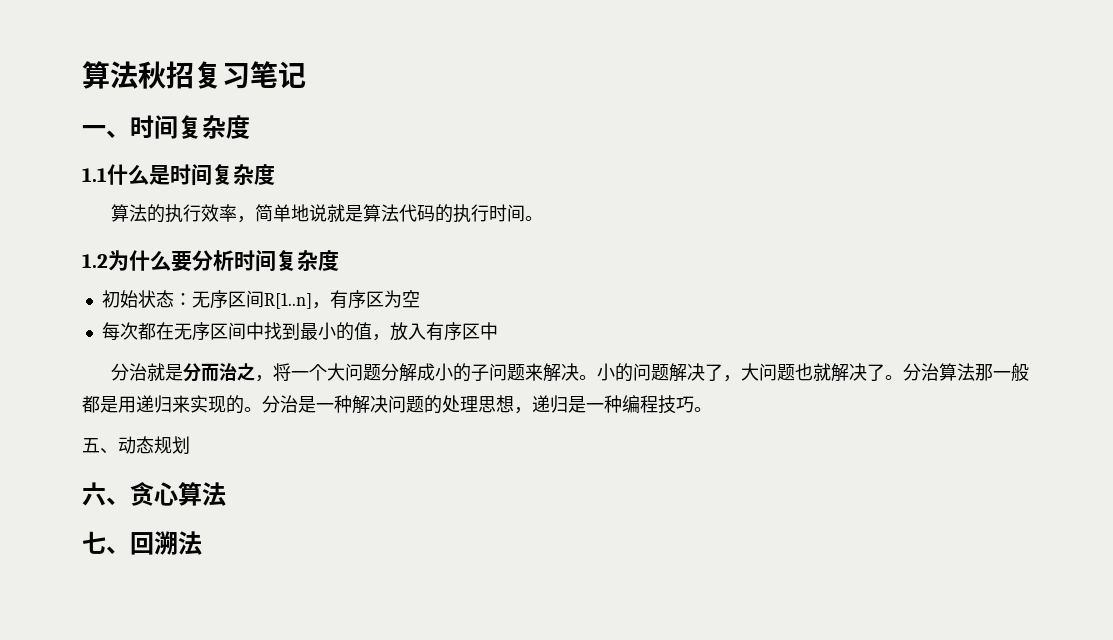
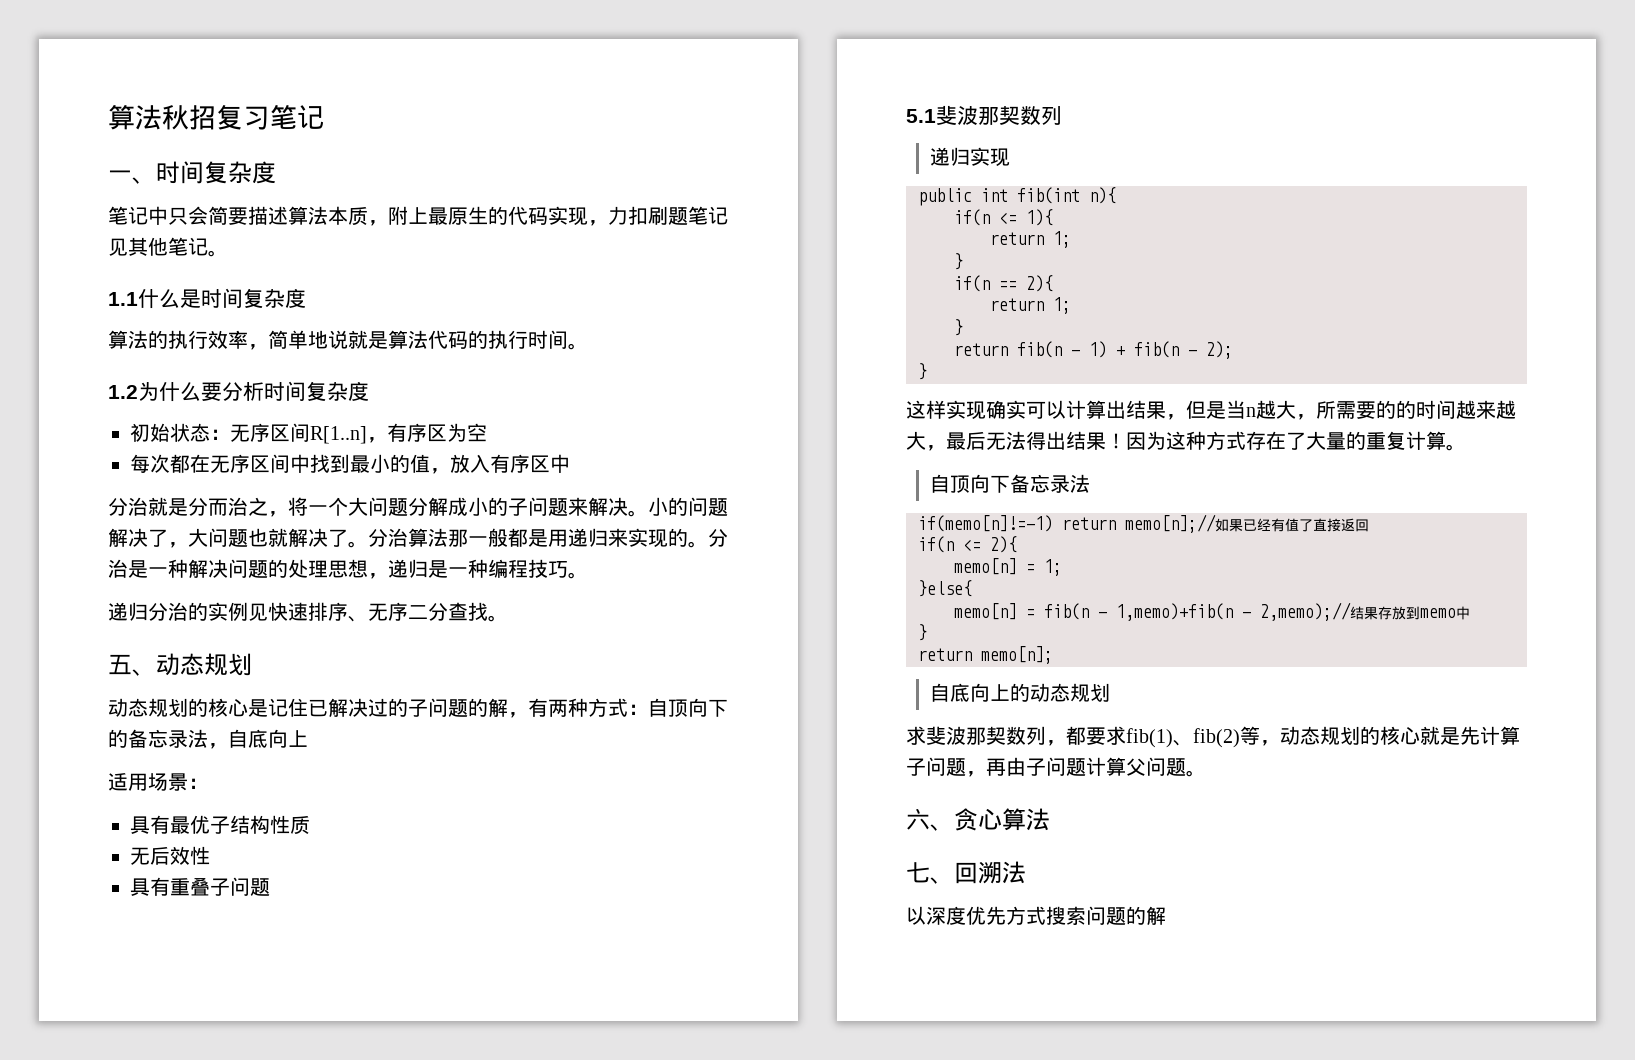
+ 笔记中只会简要描述算法本质，附上最原生的代码实现，力扣刷题笔记见其他笔记。
+ 递归分治的实例见快速排序、无序二分查找。
  五、动态规划
+ 动态规划的核心是记住已解决过的子问题的解，有两种方式：自顶向下的备忘录法，自底向上
+ 适用场景：
+ 具有最优子结构性质
+ 无后效性
+ 具有重叠子问题
+ 5.1斐波那契数列
+ 递归实现
+ public int fib(int n){
+ if(n <= 1){
+ return 1;
+ }
+ if(n == 2){
+ return 1;
+ }
+ return fib(n - 1) + fib(n - 2);
+ }
+ 这样实现确实可以计算出结果，但是当n越大，所需要的的时间越来越大，最后无法得出结果！因为这种方式存在了大量的重复计算。
+ 自顶向下备忘录法
+ if(memo[n]!=-1) return memo[n];//如果已经有值了直接返回
+ if(n <= 2){
+ memo[n] = 1;
+ }else{
+ memo[n] = fib(n - 1,memo)+fib(n - 2,memo);//结果存放到memo中
+ }
+ return memo[n];
+ 自底向上的动态规划
+ 求斐波那契数列，都要求fib(1)、fib(2)等，动态规划的核心就是先计算子问题，再由子问题计算父问题。
+ 以深度优先方式搜索问题的解

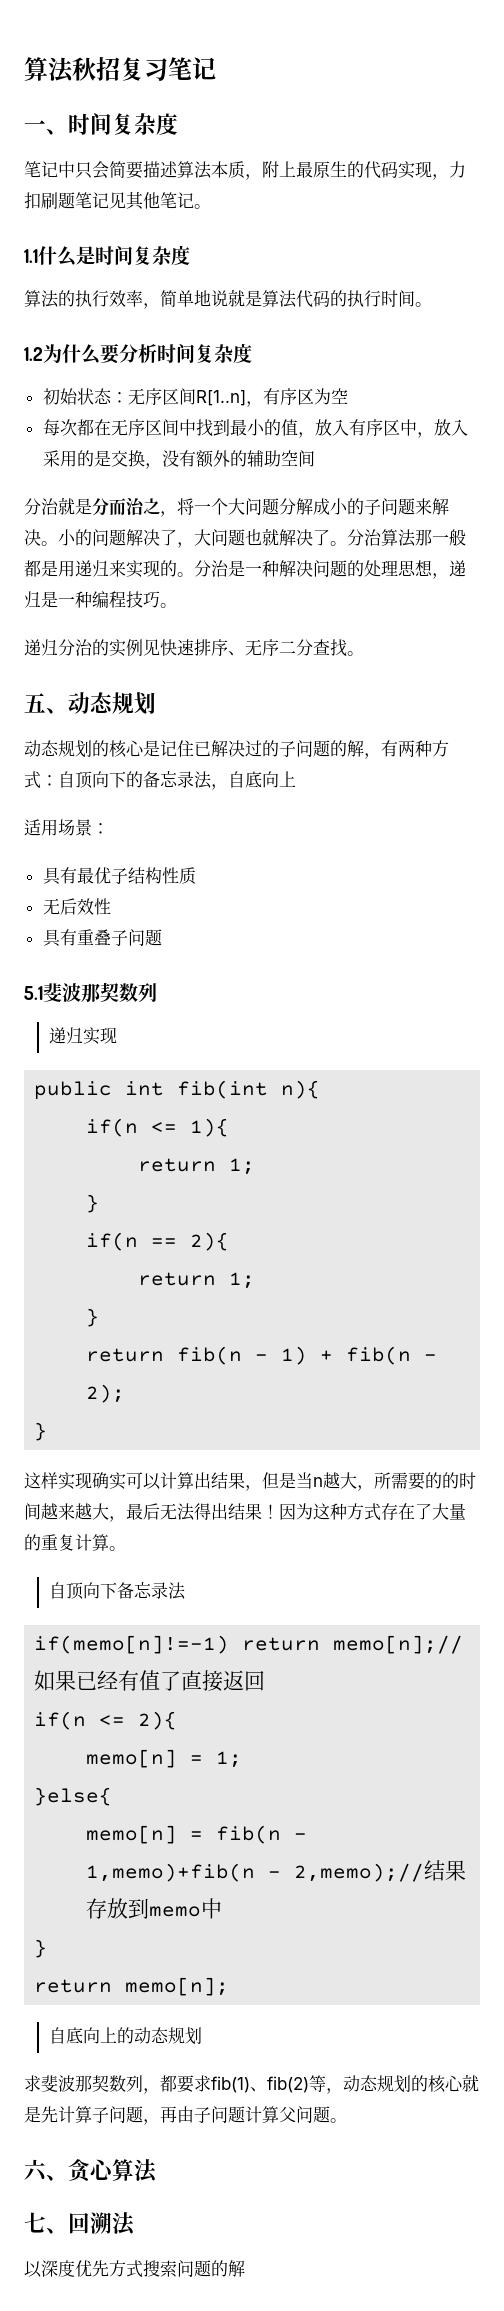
- 每次都在无序区间中找到最小的值，放入有序区中
+ 每次都在无序区间中找到最小的值，放入有序区中，放入采用的是交换，没有额外的辅助空间

